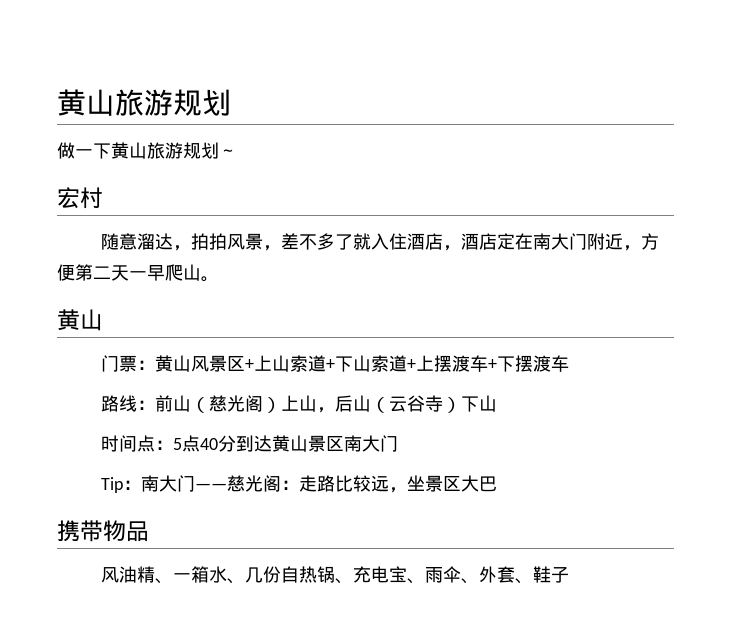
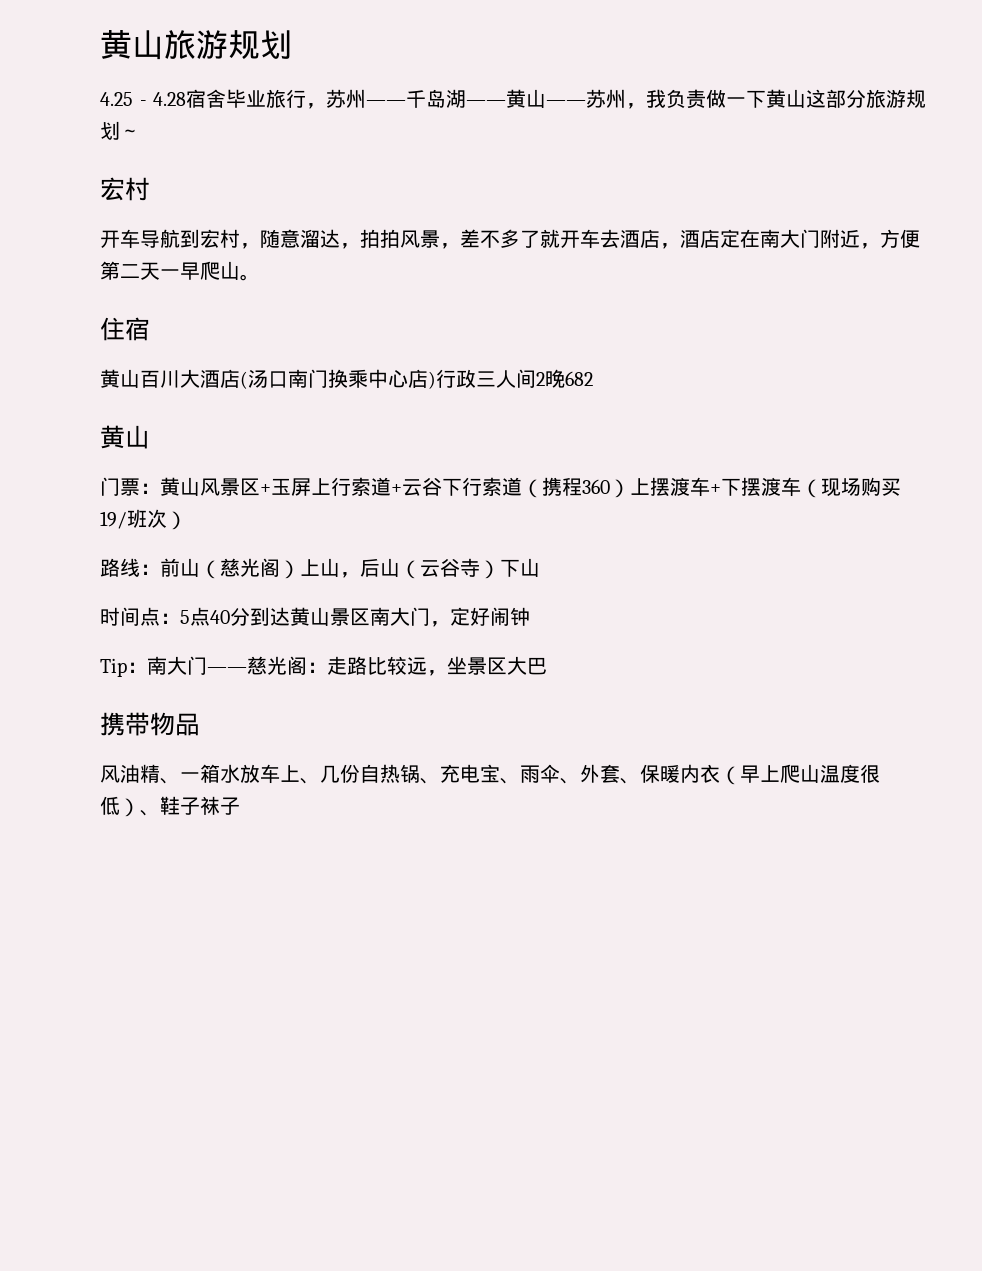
- 做一下黄山旅游规划～
+ 4.25 - 4.28宿舍毕业旅行，苏州——千岛湖——黄山——苏州，我负责做一下黄山这部分旅游规划～
- 随意溜达，拍拍风景，差不多了就入住酒店，酒店定在南大门附近，方便第二天一早爬山。
+ 开车导航到宏村，随意溜达，拍拍风景，差不多了就开车去酒店，酒店定在南大门附近，方便第二天一早爬山。
+ 住宿
+ 黄山百川大酒店(汤口南门换乘中心店)行政三人间2晚682
- 门票：黄山风景区+上山索道+下山索道+上摆渡车+下摆渡车
+ 门票：黄山风景区+玉屏上行索道+云谷下行索道（携程360）上摆渡车+下摆渡车（现场购买19/班次）
- 时间点：5点40分到达黄山景区南大门
+ 时间点：5点40分到达黄山景区南大门，定好闹钟
- 风油精、一箱水、几份自热锅、充电宝、雨伞、外套、鞋子
+ 风油精、一箱水放车上、几份自热锅、充电宝、雨伞、外套、保暖内衣（早上爬山温度很低）、鞋子袜子

